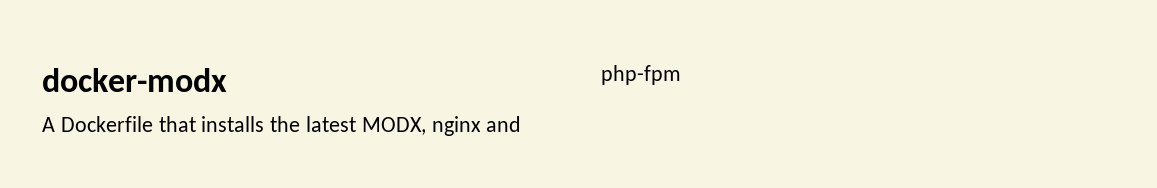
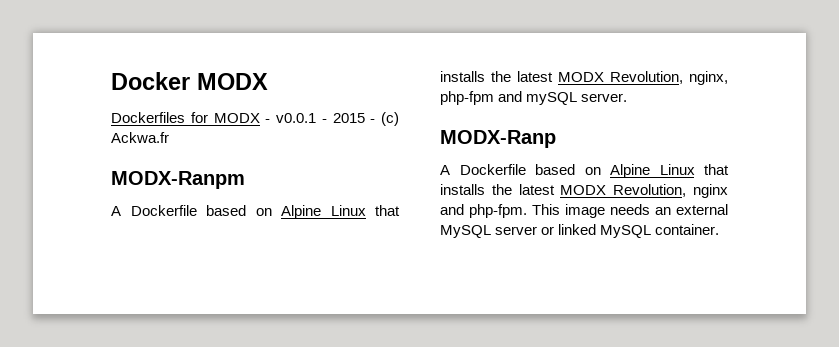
- docker-modx
- A Dockerfile that installs the latest MODX, nginx and php-fpm
+ Docker MODX
+ Dockerfiles for MODX - v0.0.1 - 2015 - (c) Ackwa.fr
+ MODX-Ranpm
+ A Dockerfile based on Alpine Linux that installs the latest MODX Revolution, nginx, php-fpm and mySQL server.
+ MODX-Ranp
+ A Dockerfile based on Alpine Linux that installs the latest MODX Revolution, nginx and php-fpm. This image needs an external MySQL server or linked MySQL container.

